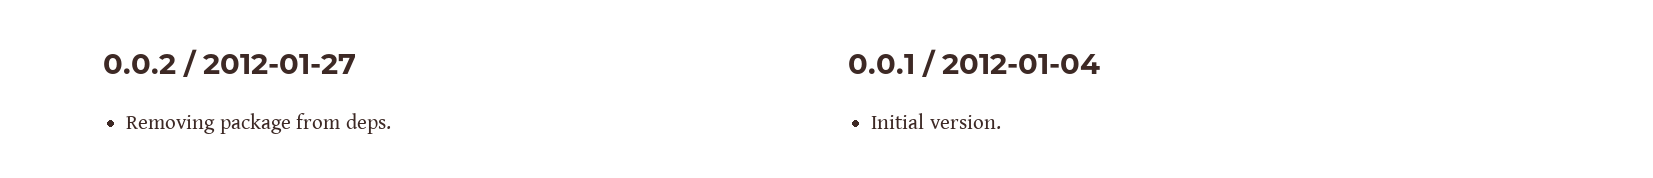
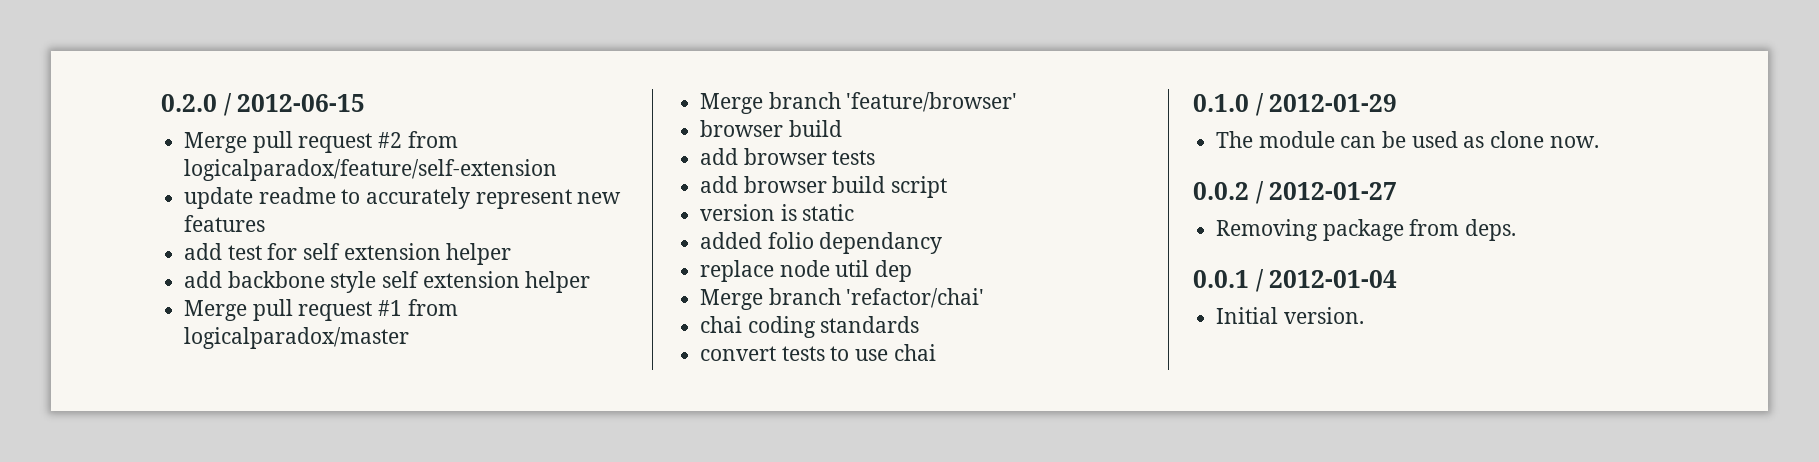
+ 0.2.0 / 2012-06-15
+ Merge pull request #2 from logicalparadox/feature/self-extension
+ update readme to accurately represent new features
+ add test for self extension helper
+ add backbone style self extension helper
+ Merge pull request #1 from logicalparadox/master
+ Merge branch 'feature/browser'
+ browser build
+ add browser tests
+ add browser build script
+ version is static
+ added folio dependancy
+ replace node util dep
+ Merge branch 'refactor/chai'
+ chai coding standards
+ convert tests to use chai
+ 0.1.0 / 2012-01-29
+ The module can be used as clone now.

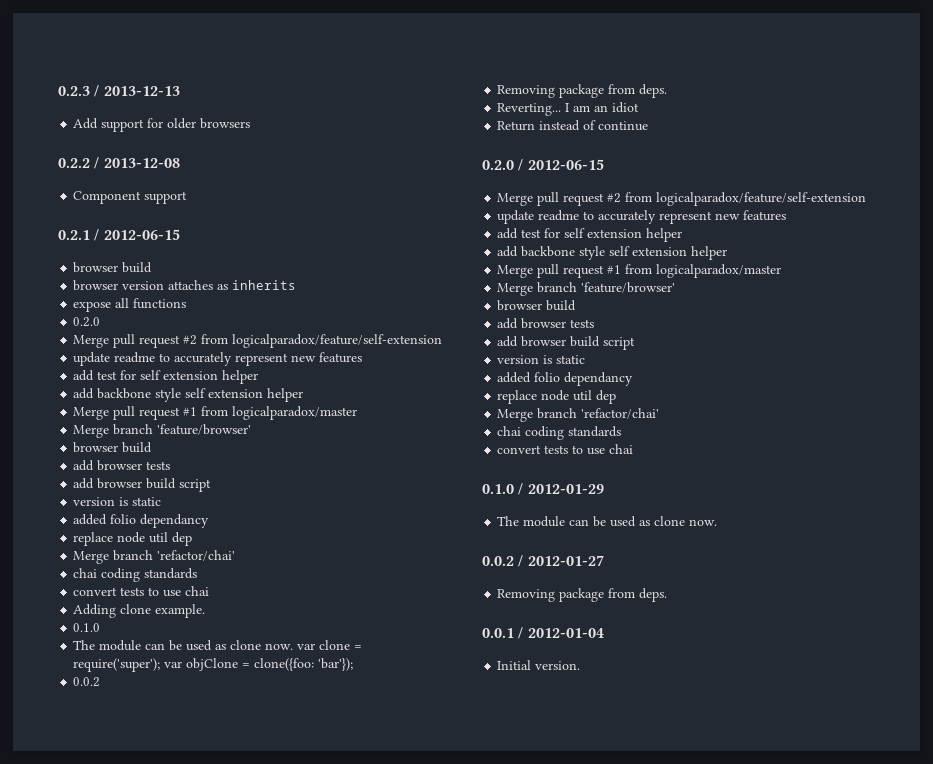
+ 0.2.3 / 2013-12-13
+ Add support for older browsers
+ 0.2.2 / 2013-12-08
+ Component support
+ 0.2.1 / 2012-06-15
+ browser build
+ browser version attaches as inherits
+ expose all functions
+ 0.2.0
+ Merge pull request #2 from logicalparadox/feature/self-extension
+ update readme to accurately represent new features
+ add test for self extension helper
+ add backbone style self extension helper
+ Merge pull request #1 from logicalparadox/master
+ Merge branch 'feature/browser'
+ browser build
+ add browser tests
+ add browser build script
+ version is static
+ added folio dependancy
+ replace node util dep
+ Merge branch 'refactor/chai'
+ chai coding standards
+ convert tests to use chai
+ Adding clone example.
+ 0.1.0
+ The module can be used as clone now. var clone = require('super'); var objClone = clone({foo: 'bar'});
+ 0.0.2
+ Removing package from deps.
+ Reverting... I am an idiot
+ Return instead of continue

